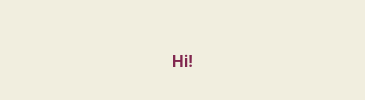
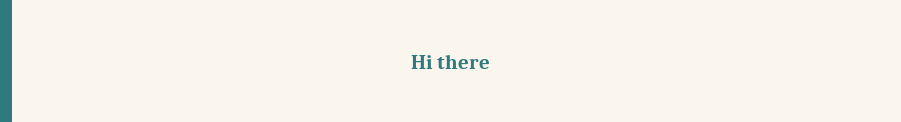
- Hi!
+ Hi there

